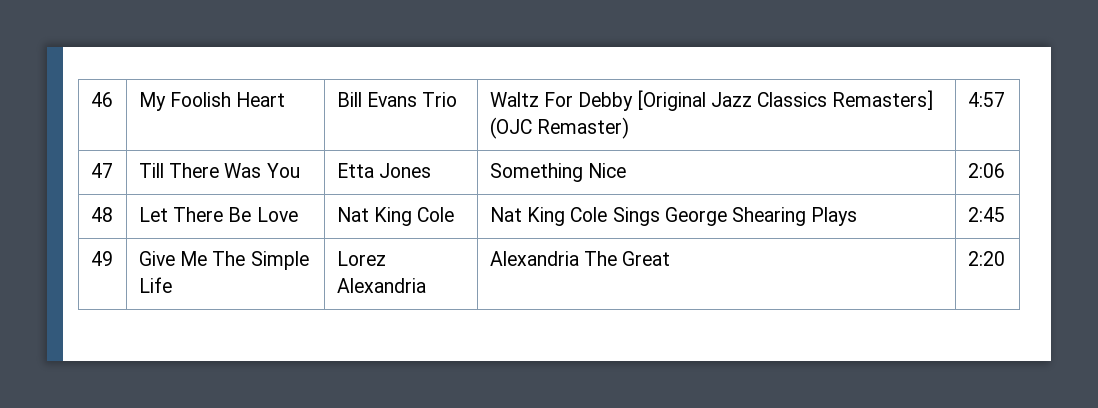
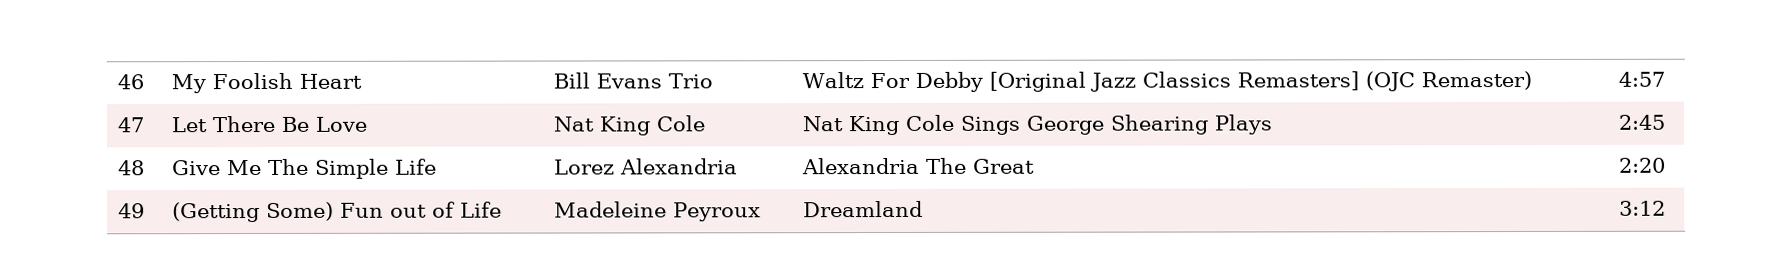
- 47 | Till There Was You | Etta Jones | Something Nice | 2:06
- 48 | Let There Be Love | Nat King Cole | Nat King Cole Sings George Shearing Plays | 2:45
+ 47 | Let There Be Love | Nat King Cole | Nat King Cole Sings George Shearing Plays | 2:45
- 49 | Give Me The Simple Life | Lorez Alexandria | Alexandria The Great | 2:20
+ 48 | Give Me The Simple Life | Lorez Alexandria | Alexandria The Great | 2:20
+ 49 | (Getting Some) Fun out of Life | Madeleine Peyroux | Dreamland | 3:12

